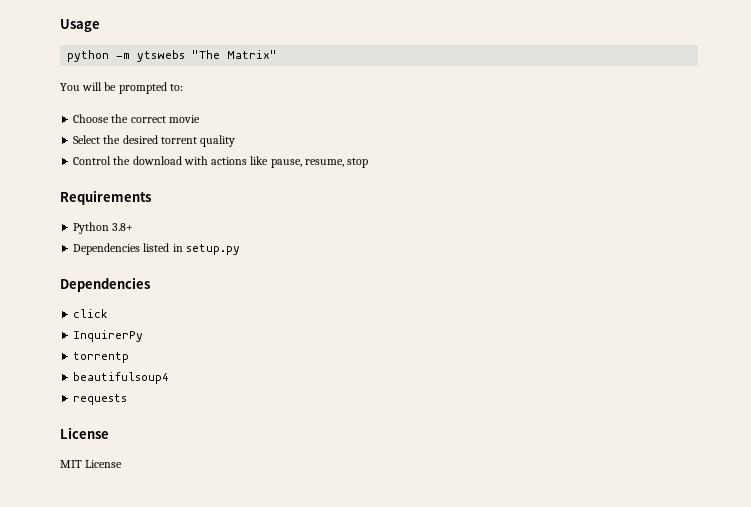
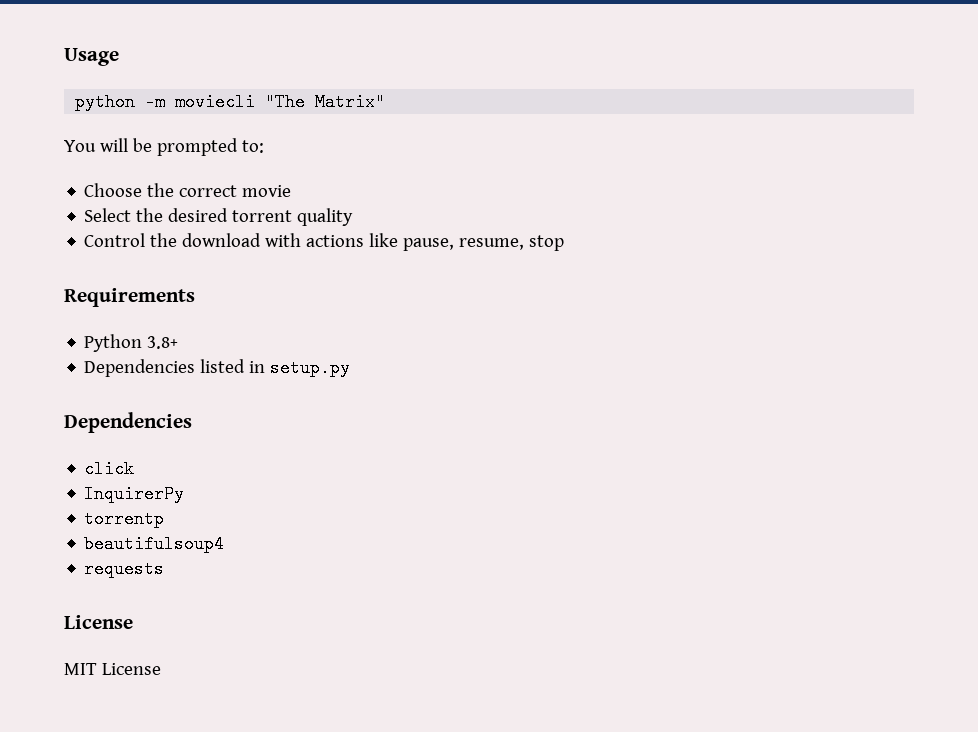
- python -m ytswebs "The Matrix"
+ python -m moviecli "The Matrix"

